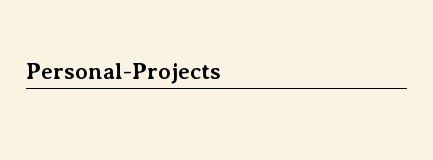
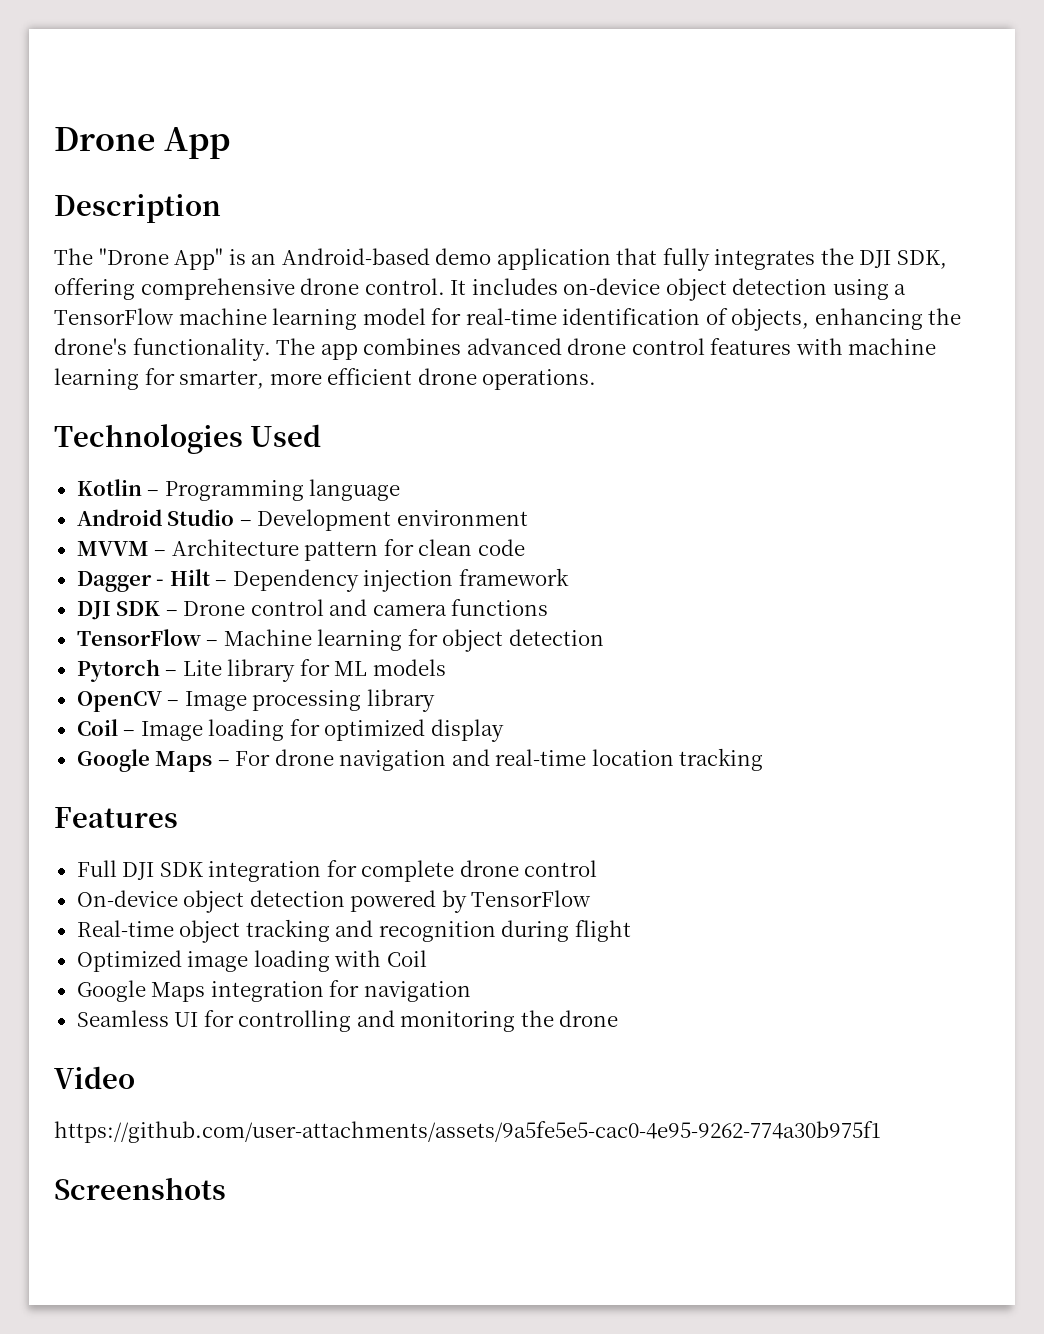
- Personal-Projects
+ Drone App
+ Description
+ The "Drone App" is an Android-based demo application that fully integrates the DJI SDK, offering comprehensive drone control. It includes on-device object detection using a TensorFlow machine learning model for real-time identification of objects, enhancing the drone's functionality. The app combines advanced drone control features with machine learning for smarter, more efficient drone operations.
+ Technologies Used
+ Kotlin – Programming language
+ Android Studio – Development environment
+ MVVM – Architecture pattern for clean code
+ Dagger - Hilt – Dependency injection framework
+ DJI SDK – Drone control and camera functions
+ TensorFlow – Machine learning for object detection
+ Pytorch – Lite library for ML models
+ OpenCV – Image processing library
+ Coil – Image loading for optimized display
+ Google Maps – For drone navigation and real-time location tracking
+ Features
+ Full DJI SDK integration for complete drone control
+ On-device object detection powered by TensorFlow
+ Real-time object tracking and recognition during flight
+ Optimized image loading with Coil
+ Google Maps integration for navigation
+ Seamless UI for controlling and monitoring the drone
+ Video
+ https://github.com/user-attachments/assets/9a5fe5e5-cac0-4e95-9262-774a30b975f1
+ Screenshots

